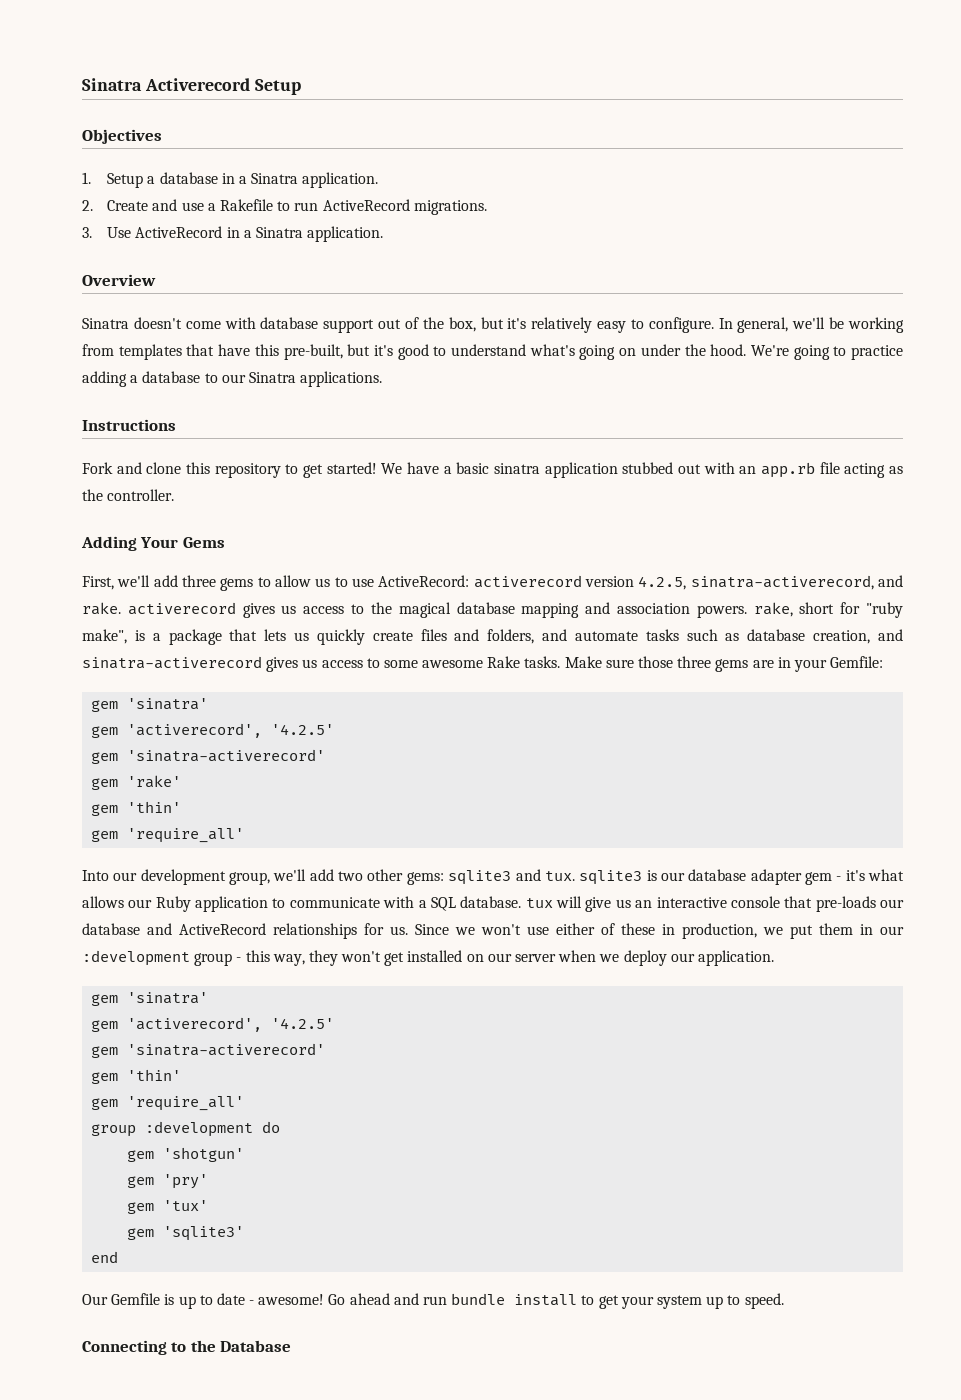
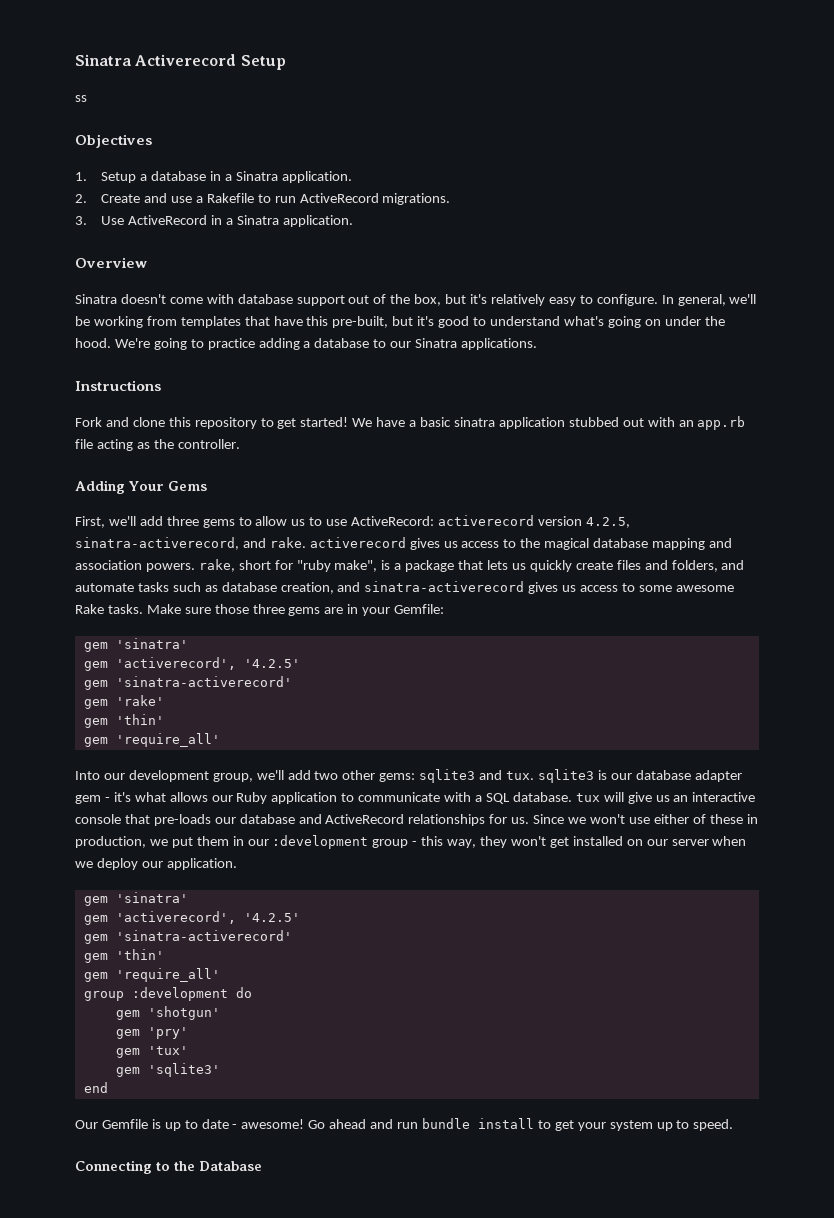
+ ss

